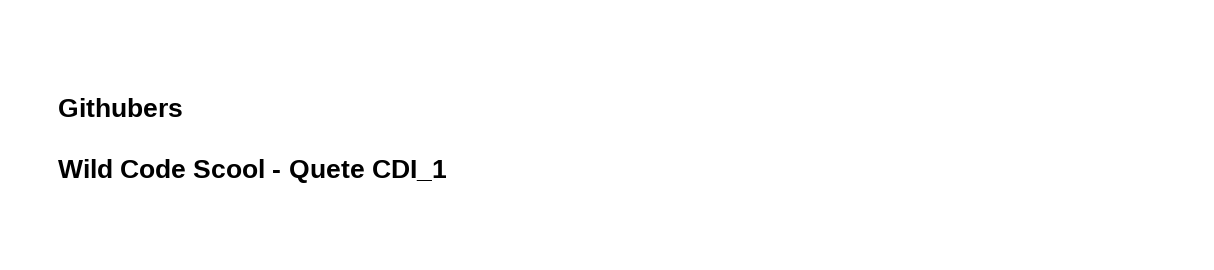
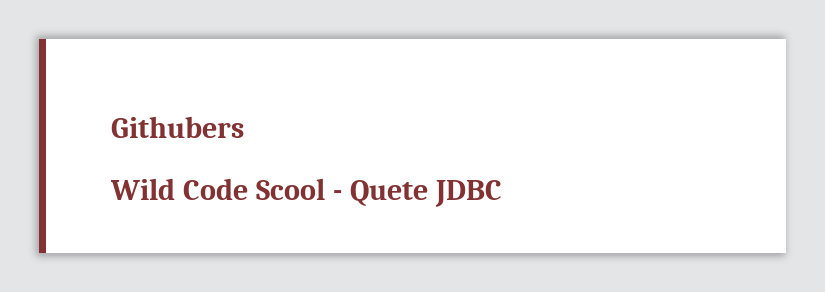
- Wild Code Scool - Quete CDI_1
+ Wild Code Scool - Quete JDBC

